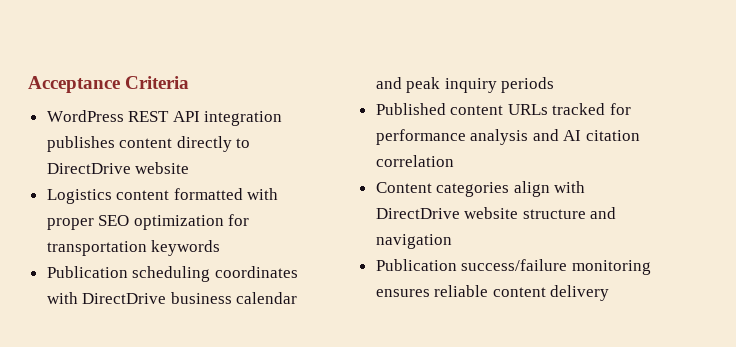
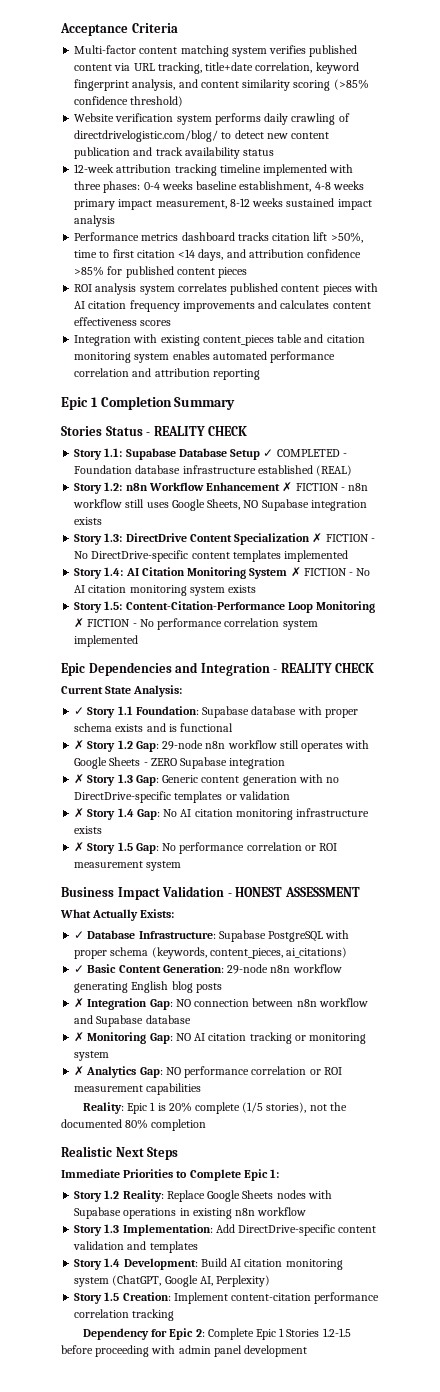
- WordPress REST API integration publishes content directly to DirectDrive website
- Logistics content formatted with proper SEO optimization for transportation keywords
- Publication scheduling coordinates with DirectDrive business calendar and peak inquiry periods
- Published content URLs tracked for performance analysis and AI citation correlation
- Content categories align with DirectDrive website structure and navigation
- Publication success/failure monitoring ensures reliable content delivery
+ Multi-factor content matching system verifies published content via URL tracking, title+date correlation, keyword fingerprint analysis, and content similarity scoring (>85% confidence threshold)
+ Website verification system performs daily crawling of directdrivelogistic.com/blog/ to detect new content publication and track availability status
+ 12-week attribution tracking timeline implemented with three phases: 0-4 weeks baseline establishment, 4-8 weeks primary impact measurement, 8-12 weeks sustained impact analysis
+ Performance metrics dashboard tracks citation lift >50%, time to first citation <14 days, and attribution confidence >85% for published content pieces
+ ROI analysis system correlates published content pieces with AI citation frequency improvements and calculates content effectiveness scores
+ Integration with existing content_pieces table and citation monitoring system enables automated performance correlation and attribution reporting
+ Epic 1 Completion Summary
+ Stories Status - REALITY CHECK
+ Story 1.1: Supabase Database Setup ✓ COMPLETED - Foundation database infrastructure established (REAL)
+ Story 1.2: n8n Workflow Enhancement ✗ FICTION - n8n workflow still uses Google Sheets, NO Supabase integration exists
+ Story 1.3: DirectDrive Content Specialization ✗ FICTION - No DirectDrive-specific content templates implemented
+ Story 1.4: AI Citation Monitoring System ✗ FICTION - No AI citation monitoring system exists
+ Story 1.5: Content-Citation-Performance Loop Monitoring ✗ FICTION - No performance correlation system implemented
+ Epic Dependencies and Integration - REALITY CHECK
+ Current State Analysis:
+ ✓ Story 1.1 Foundation: Supabase database with proper schema exists and is functional
+ ✗ Story 1.2 Gap: 29-node n8n workflow still operates with Google Sheets - ZERO Supabase integration
+ ✗ Story 1.3 Gap: Generic content generation with no DirectDrive-specific templates or validation
+ ✗ Story 1.4 Gap: No AI citation monitoring infrastructure exists
+ ✗ Story 1.5 Gap: No performance correlation or ROI measurement system
+ Business Impact Validation - HONEST ASSESSMENT
+ What Actually Exists:
+ ✓ Database Infrastructure: Supabase PostgreSQL with proper schema (keywords, content_pieces, ai_citations)
+ ✓ Basic Content Generation: 29-node n8n workflow generating English blog posts
+ ✗ Integration Gap: NO connection between n8n workflow and Supabase database
+ ✗ Monitoring Gap: NO AI citation tracking or monitoring system
+ ✗ Analytics Gap: NO performance correlation or ROI measurement capabilities
+ Reality: Epic 1 is 20% complete (1/5 stories), not the documented 80% completion
+ Realistic Next Steps
+ Immediate Priorities to Complete Epic 1:
+ Story 1.2 Reality: Replace Google Sheets nodes with Supabase operations in existing n8n workflow
+ Story 1.3 Implementation: Add DirectDrive-specific content validation and templates
+ Story 1.4 Development: Build AI citation monitoring system (ChatGPT, Google AI, Perplexity)
+ Story 1.5 Creation: Implement content-citation performance correlation tracking
+ Dependency for Epic 2: Complete Epic 1 Stories 1.2-1.5 before proceeding with admin panel development

